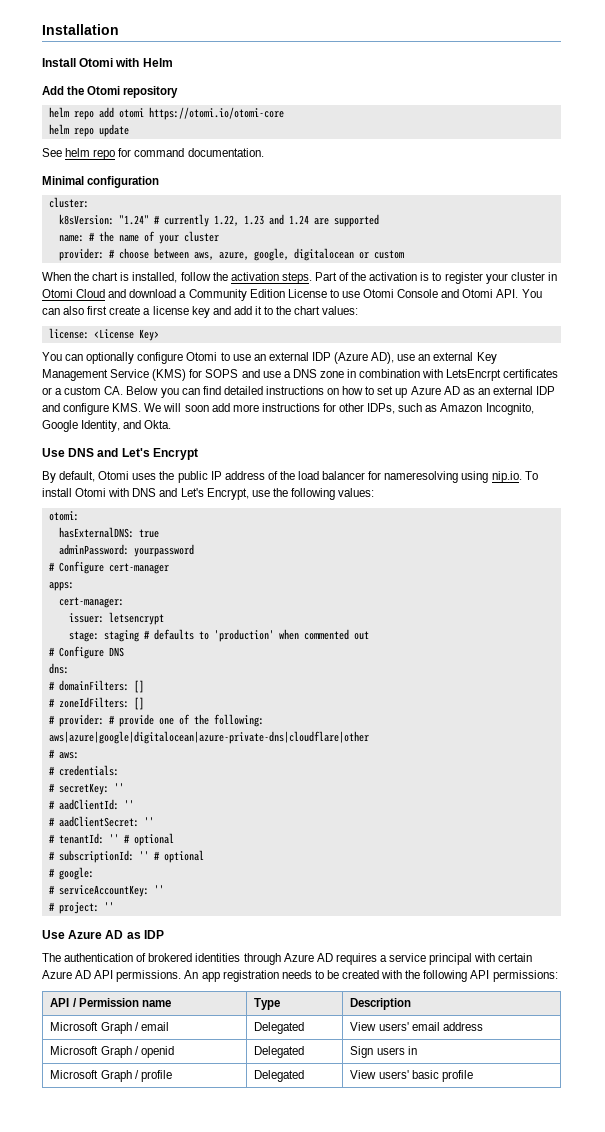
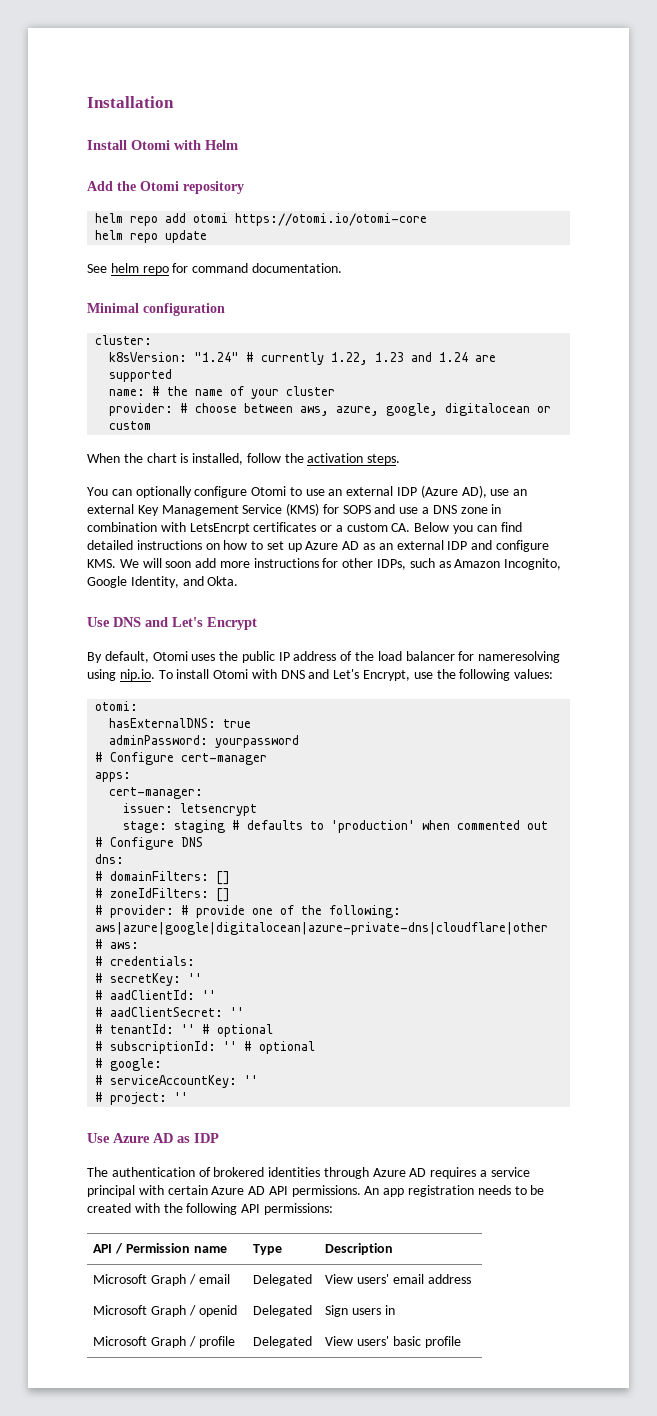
- Part of the activation is to register your cluster in Otomi Cloud and download a Community Edition License to use Otomi Console and Otomi API. You can also first create a license key and add it to the chart values:
- license: <License Key>

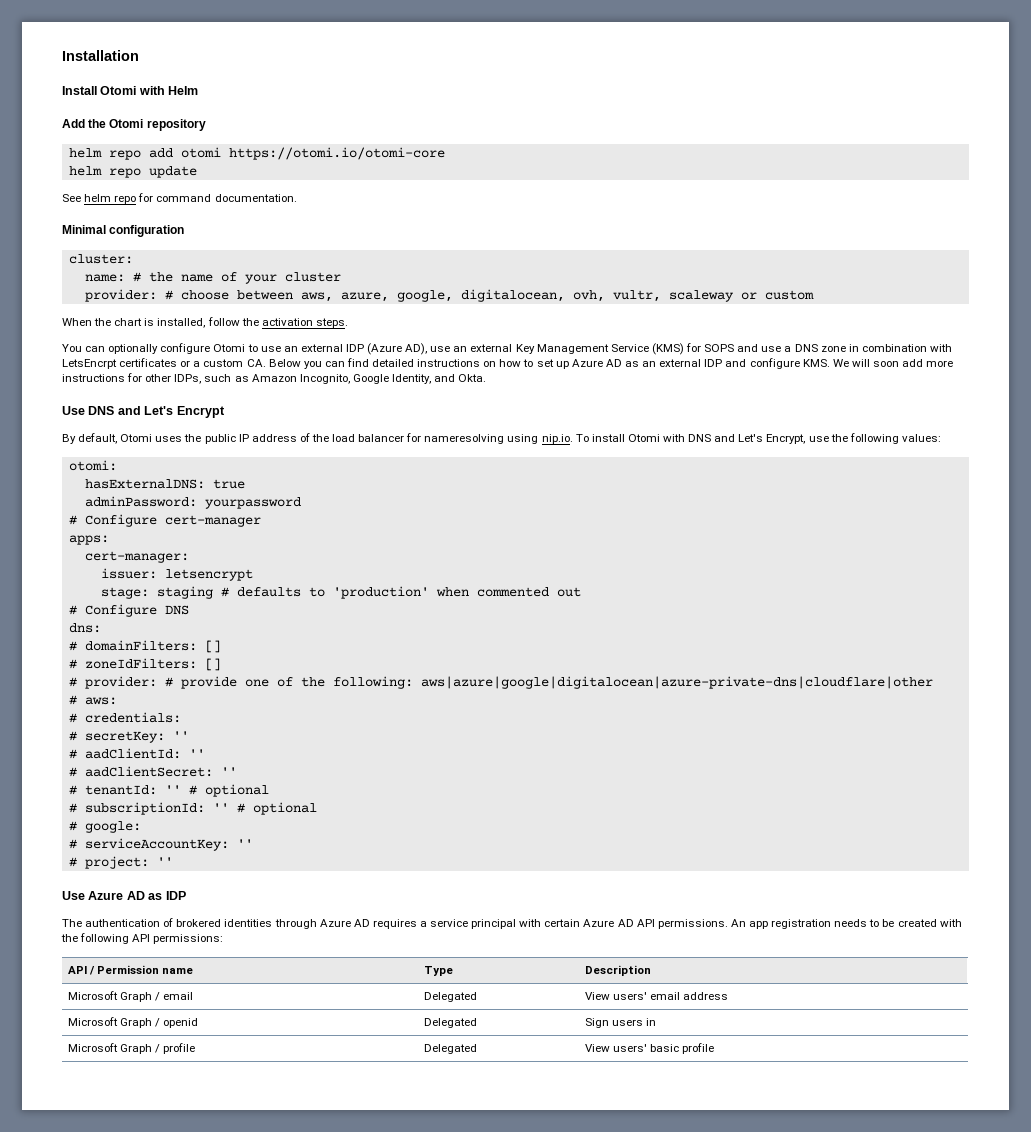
- k8sVersion: "1.24" # currently 1.22, 1.23 and 1.24 are supported
- provider: # choose between aws, azure, google, digitalocean or custom
+ provider: # choose between aws, azure, google, digitalocean, ovh, vultr, scaleway or custom

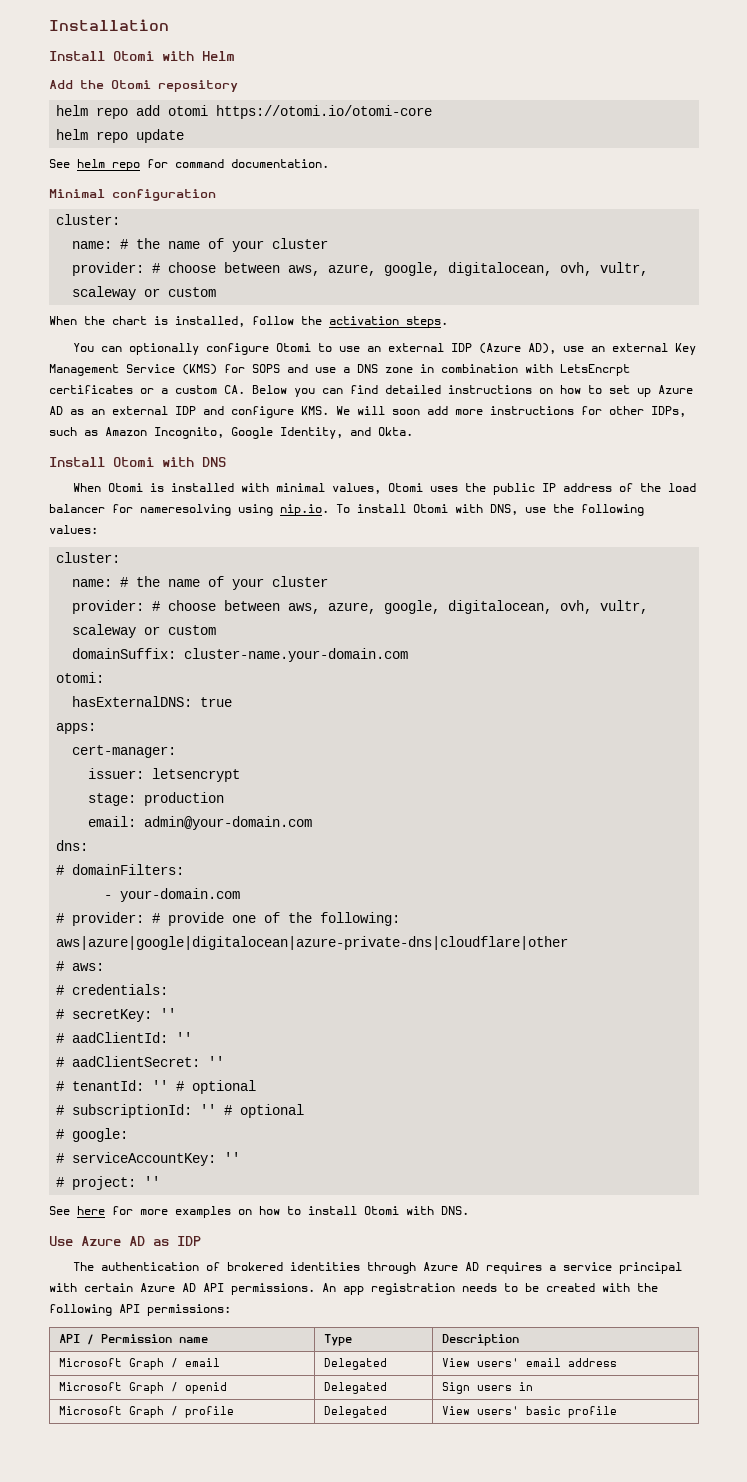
- Use DNS and Let's Encrypt
- By default, Otomi uses the public IP address of the load balancer for nameresolving using nip.io. To install Otomi with DNS and Let's Encrypt, use the following values:
+ Install Otomi with DNS
+ When Otomi is installed with minimal values, Otomi uses the public IP address of the load balancer for nameresolving using nip.io. To install Otomi with DNS, use the following values:
+ cluster:
+ name: # the name of your cluster
+ provider: # choose between aws, azure, google, digitalocean, ovh, vultr, scaleway or custom
+ domainSuffix: cluster-name.your-domain.com
  otomi:
  hasExternalDNS: true
- adminPassword: yourpassword
- # Configure cert-manager
- stage: staging # defaults to 'production' when commented out
- # Configure DNS
+ stage: production
+ email: admin@your-domain.com
- # domainFilters: []
- # zoneIdFilters: []
+ # domainFilters:
+ - your-domain.com
+ See here for more examples on how to install Otomi with DNS.

